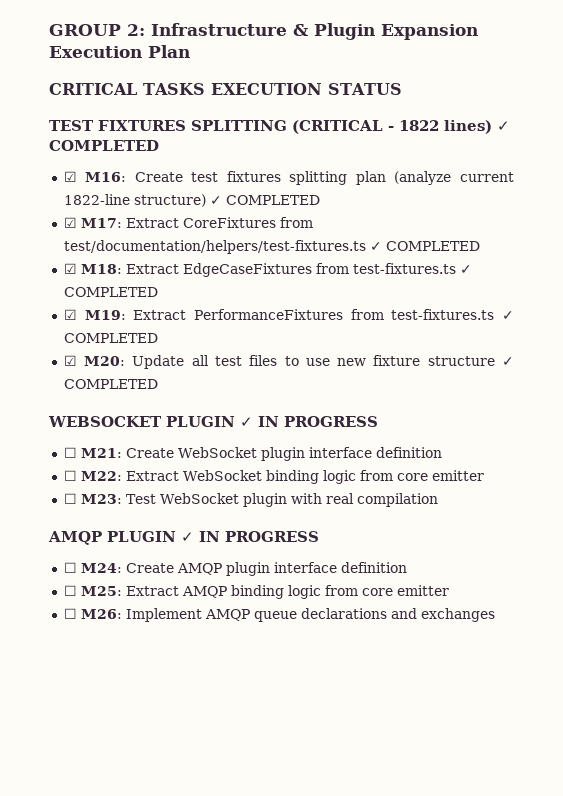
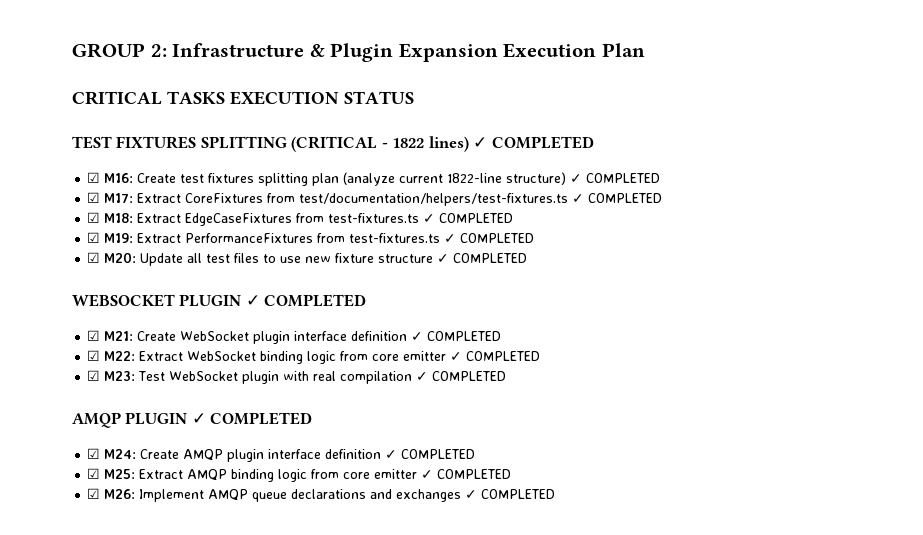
- WEBSOCKET PLUGIN ✓ IN PROGRESS
- ☐ M21: Create WebSocket plugin interface definition
- ☐ M22: Extract WebSocket binding logic from core emitter
- ☐ M23: Test WebSocket plugin with real compilation
+ WEBSOCKET PLUGIN ✓ COMPLETED
+ ☑ M21: Create WebSocket plugin interface definition ✓ COMPLETED
+ ☑ M22: Extract WebSocket binding logic from core emitter ✓ COMPLETED
+ ☑ M23: Test WebSocket plugin with real compilation ✓ COMPLETED
- AMQP PLUGIN ✓ IN PROGRESS
- ☐ M24: Create AMQP plugin interface definition
- ☐ M25: Extract AMQP binding logic from core emitter
- ☐ M26: Implement AMQP queue declarations and exchanges
+ AMQP PLUGIN ✓ COMPLETED
+ ☑ M24: Create AMQP plugin interface definition ✓ COMPLETED
+ ☑ M25: Extract AMQP binding logic from core emitter ✓ COMPLETED
+ ☑ M26: Implement AMQP queue declarations and exchanges ✓ COMPLETED

